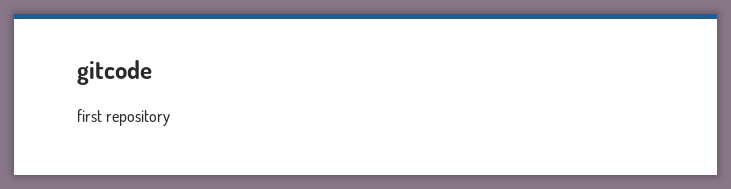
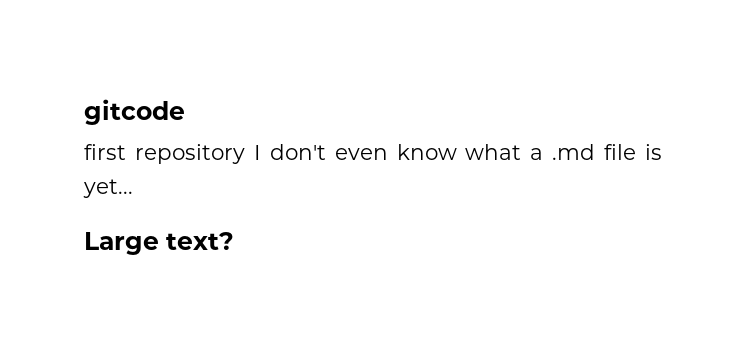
- first repository
+ first repository I don't even know what a .md file is yet...
+ Large text?

